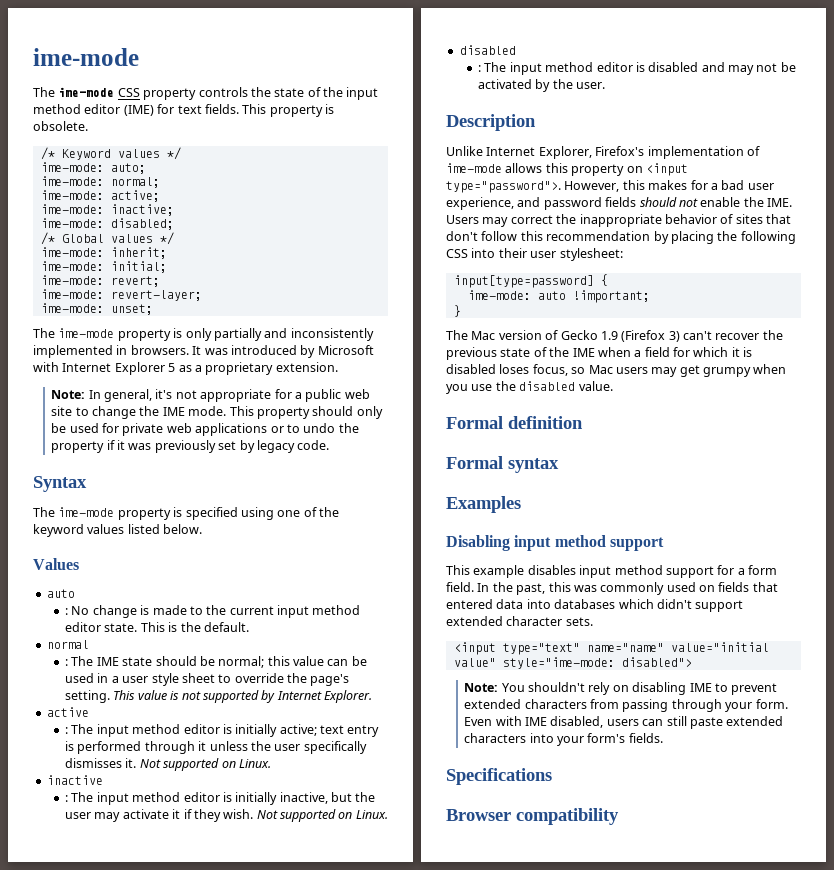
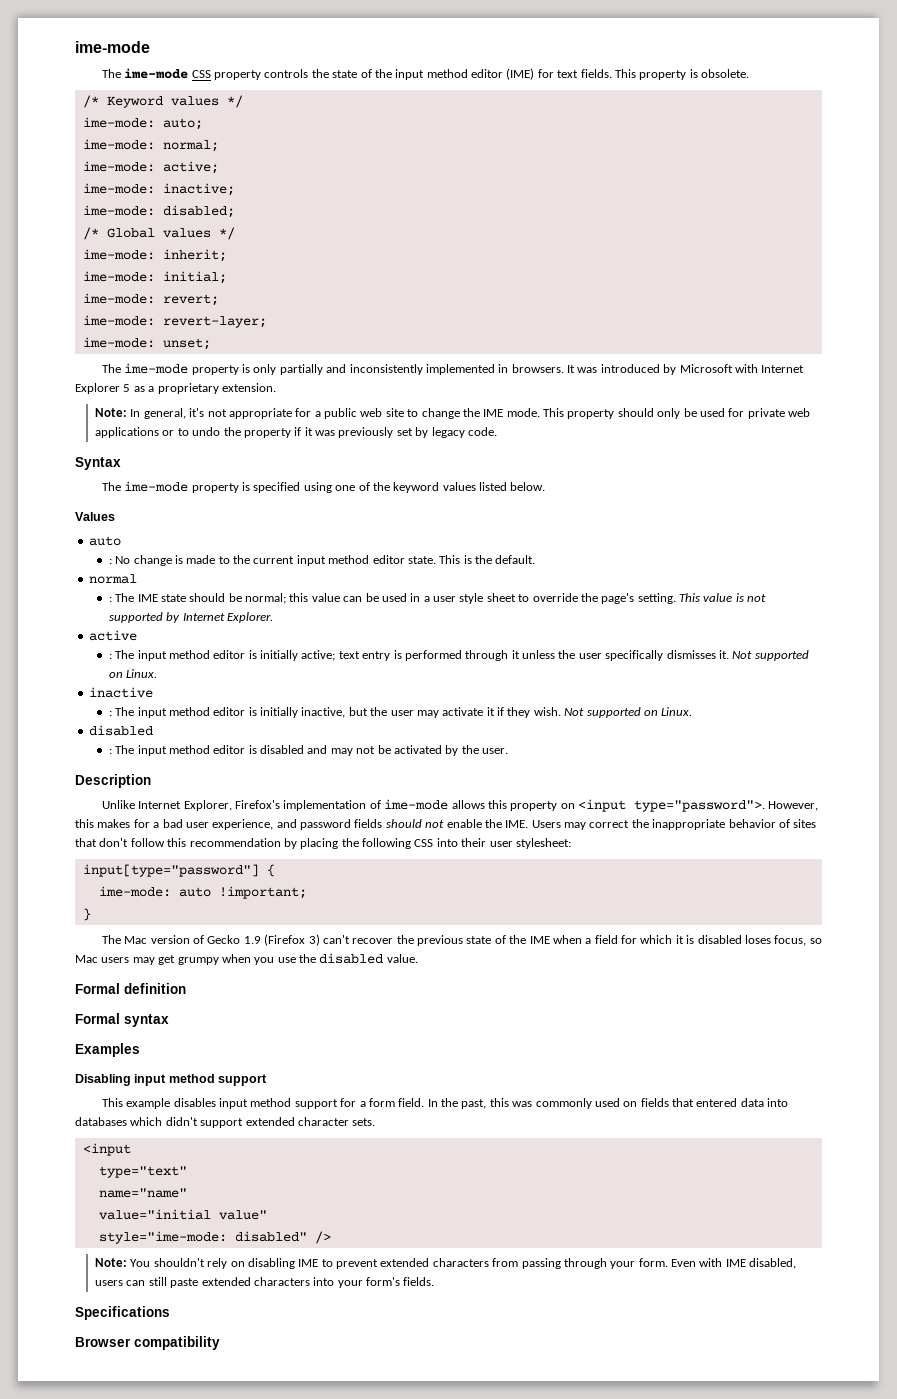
- input[type=password] {
+ input[type="password"] {
  In the past, this was commonly used on fields that entered data into databases which didn't support extended character sets.
- <input type="text" name="name" value="initial value" style="ime-mode: disabled">
+ <input
+ type="text"
+ name="name"
+ value="initial value"
+ style="ime-mode: disabled" />

